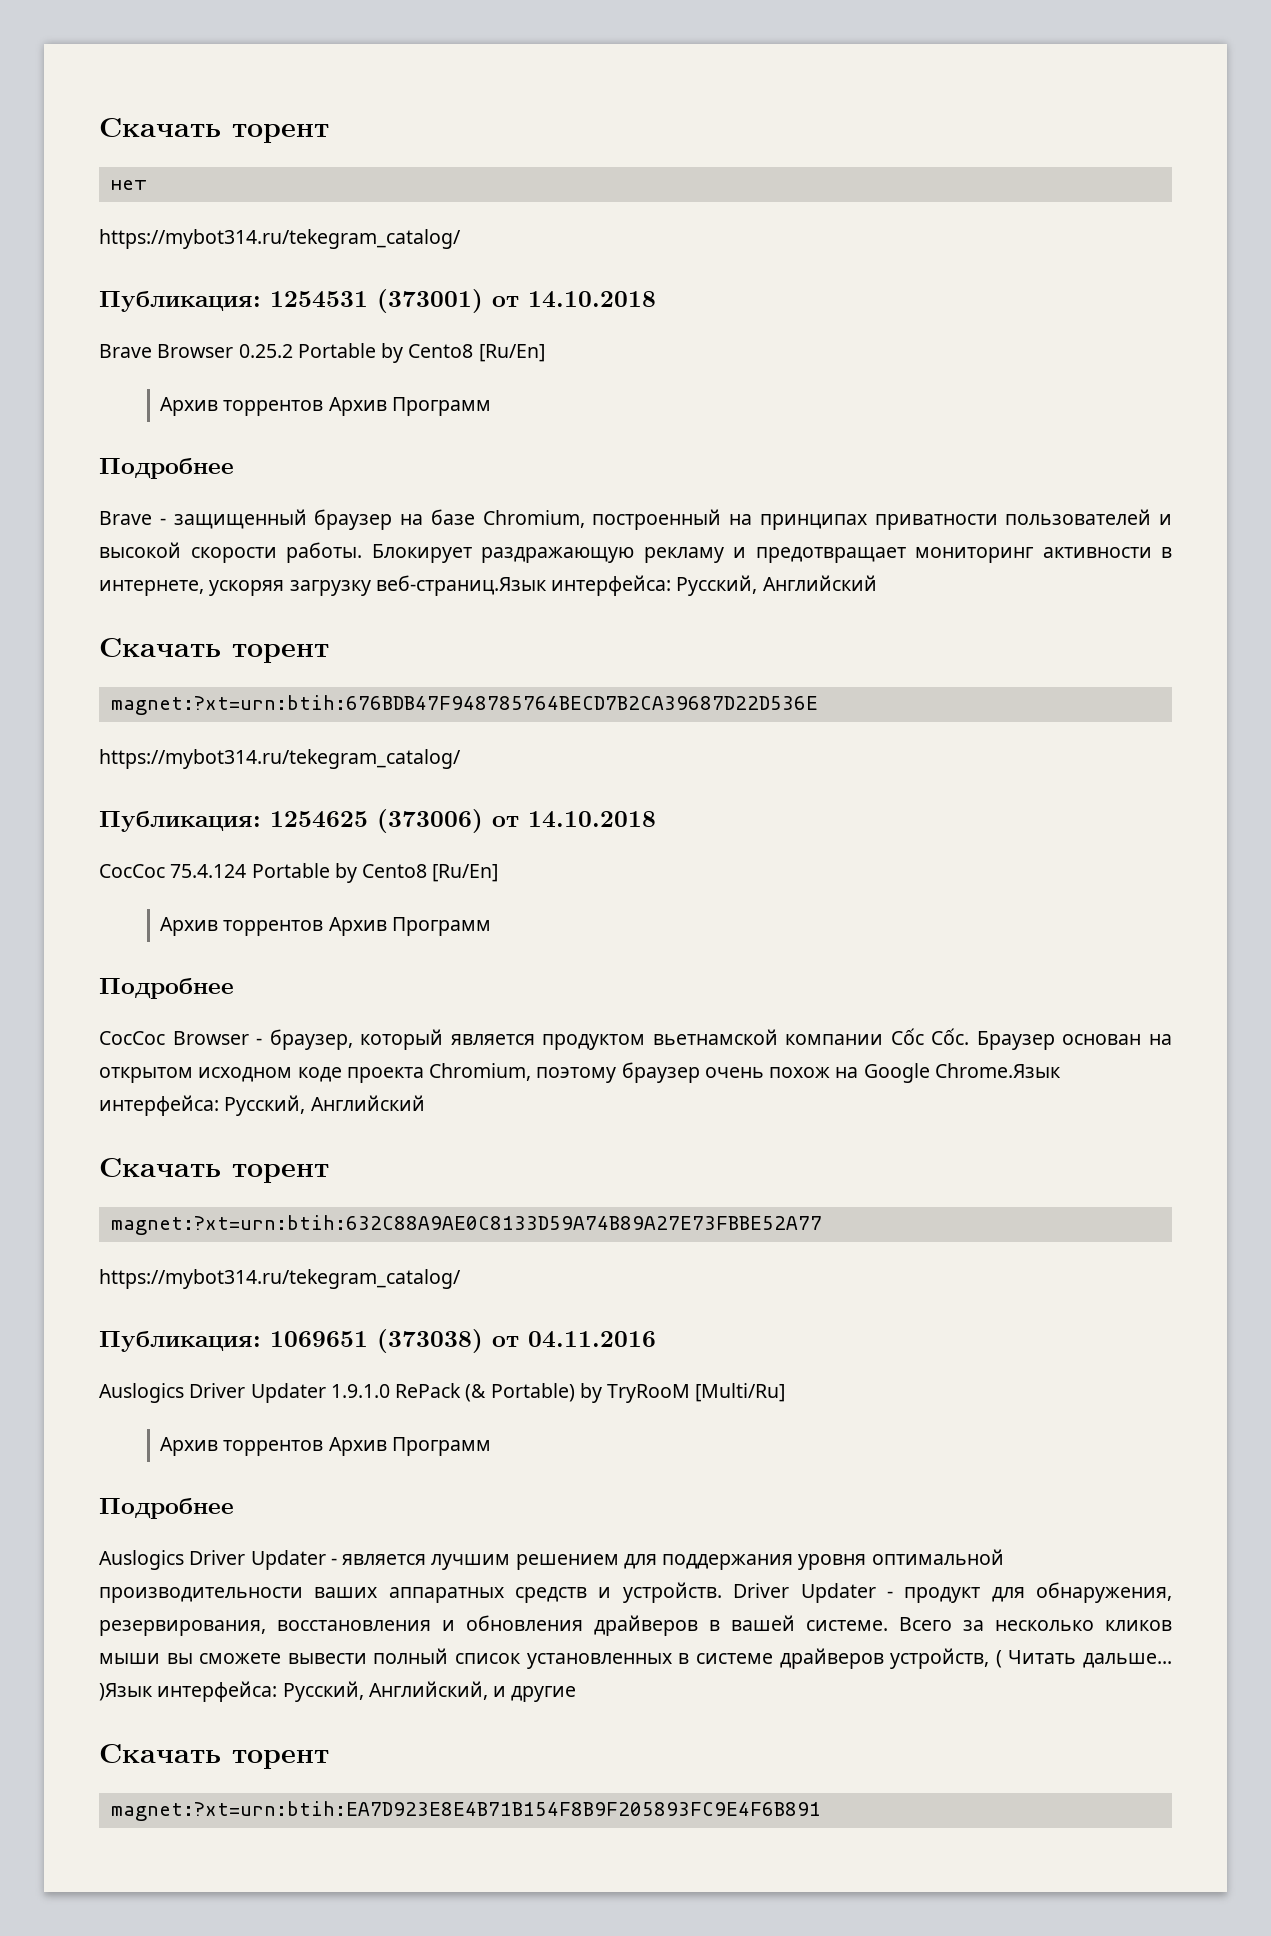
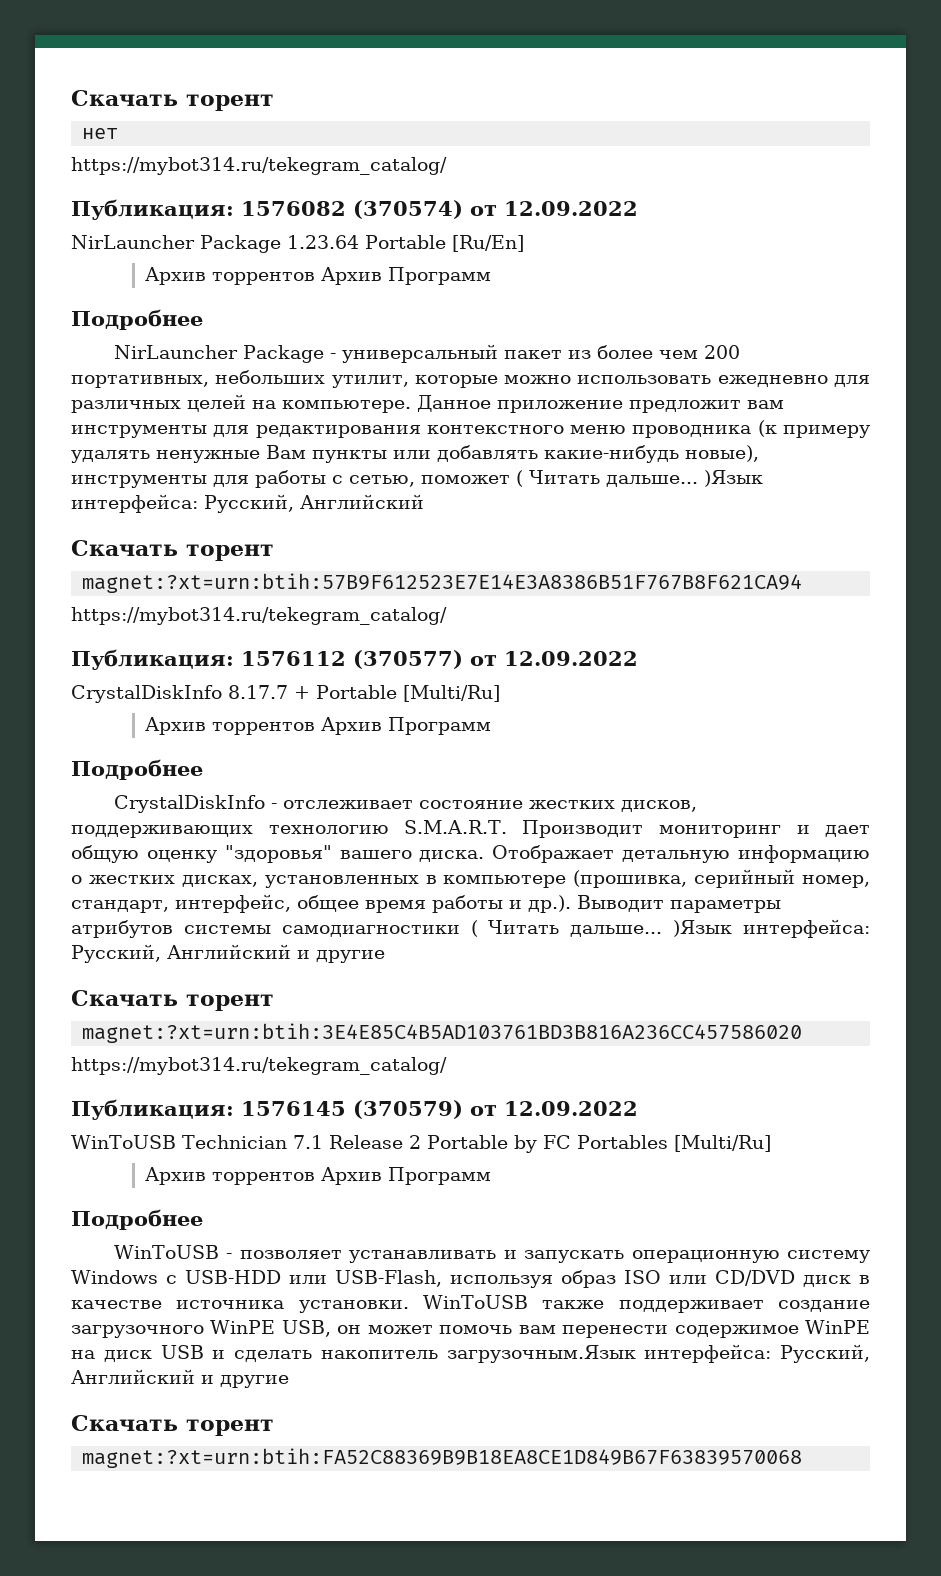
- Публикация: 1254531 (373001) от 14.10.2018
- Brave Browser 0.25.2 Portable by Cento8 [Ru/En]
+ Публикация: 1576082 (370574) от 12.09.2022
+ NirLauncher Package 1.23.64 Portable [Ru/En]
  Архив торрентов Архив Программ
  Подробнее
- Brave - защищенный браузер на базе Chromium, построенный на принципах приватности пользователей и высокой скорости работы. Блокирует раздражающую рекламу и предотвращает мониторинг активности в интернете, ускоряя загрузку веб-страниц.Язык интерфейса: Русский, Английский
+ NirLauncher Package - универсальный пакет из более чем 200 портативных, небольших утилит, которые можно использовать ежедневно для различных целей на компьютере. Данное приложение предложит вам инструменты для редактирования контекстного меню проводника (к примеру удалять ненужные Вам пункты или добавлять какие-нибудь новые), инструменты для работы с сетью, поможет ( Читать дальше... )Язык интерфейса: Русский, Английский
  Скачать торент
- magnet:?xt=urn:btih:676BDB47F948785764BECD7B2CA39687D22D536E
+ magnet:?xt=urn:btih:57B9F612523E7E14E3A8386B51F767B8F621CA94
  https://mybot314.ru/tekegram_catalog/
- Публикация: 1254625 (373006) от 14.10.2018
- CocCoc 75.4.124 Portable by Cento8 [Ru/En]
+ Публикация: 1576112 (370577) от 12.09.2022
+ CrystalDiskInfo 8.17.7 + Portable [Multi/Ru]
  Архив торрентов Архив Программ
  Подробнее
- CocCoc Browser - браузер, который является продуктом вьетнамской компании Cốc Cốc. Браузер основан на открытом исходном коде проекта Chromium, поэтому браузер очень похож на Google Chrome.Язык интерфейса: Русский, Английский
+ CrystalDiskInfo - отслеживает состояние жестких дисков, поддерживающих технологию S.M.A.R.T. Производит мониторинг и дает общую оценку "здоровья" вашего диска. Отображает детальную информацию о жестких дисках, установленных в компьютере (прошивка, серийный номер, стандарт, интерфейс, общее время работы и др.). Выводит параметры атрибутов системы самодиагностики ( Читать дальше... )Язык интерфейса: Русский, Английский и другие
  Скачать торент
- magnet:?xt=urn:btih:632C88A9AE0C8133D59A74B89A27E73FBBE52A77
+ magnet:?xt=urn:btih:3E4E85C4B5AD103761BD3B816A236CC457586020
  https://mybot314.ru/tekegram_catalog/
- Публикация: 1069651 (373038) от 04.11.2016
- Auslogics Driver Updater 1.9.1.0 RePack (& Portable) by TryRooM [Multi/Ru]
+ Публикация: 1576145 (370579) от 12.09.2022
+ WinToUSB Technician 7.1 Release 2 Portable by FC Portables [Multi/Ru]
  Архив торрентов Архив Программ
  Подробнее
- Auslogics Driver Updater - является лучшим решением для поддержания уровня оптимальной производительности ваших аппаратных средств и устройств. Driver Updater - продукт для обнаружения, резервирования, восстановления и обновления драйверов в вашей системе. Всего за несколько кликов мыши вы сможете вывести полный список установленных в системе драйверов устройств, ( Читать дальше... )Язык интерфейса: Русский, Английский, и другие
+ WinToUSB - позволяет устанавливать и запускать операционную систему Windows с USB-HDD или USB-Flash, используя образ ISO или CD/DVD диск в качестве источника установки. WinToUSB также поддерживает создание загрузочного WinPE USB, он может помочь вам перенести содержимое WinPE на диск USB и сделать накопитель загрузочным.Язык интерфейса: Русский, Английский и другие
  Скачать торент
- magnet:?xt=urn:btih:EA7D923E8E4B71B154F8B9F205893FC9E4F6B891
+ magnet:?xt=urn:btih:FA52C88369B9B18EA8CE1D849B67F63839570068

